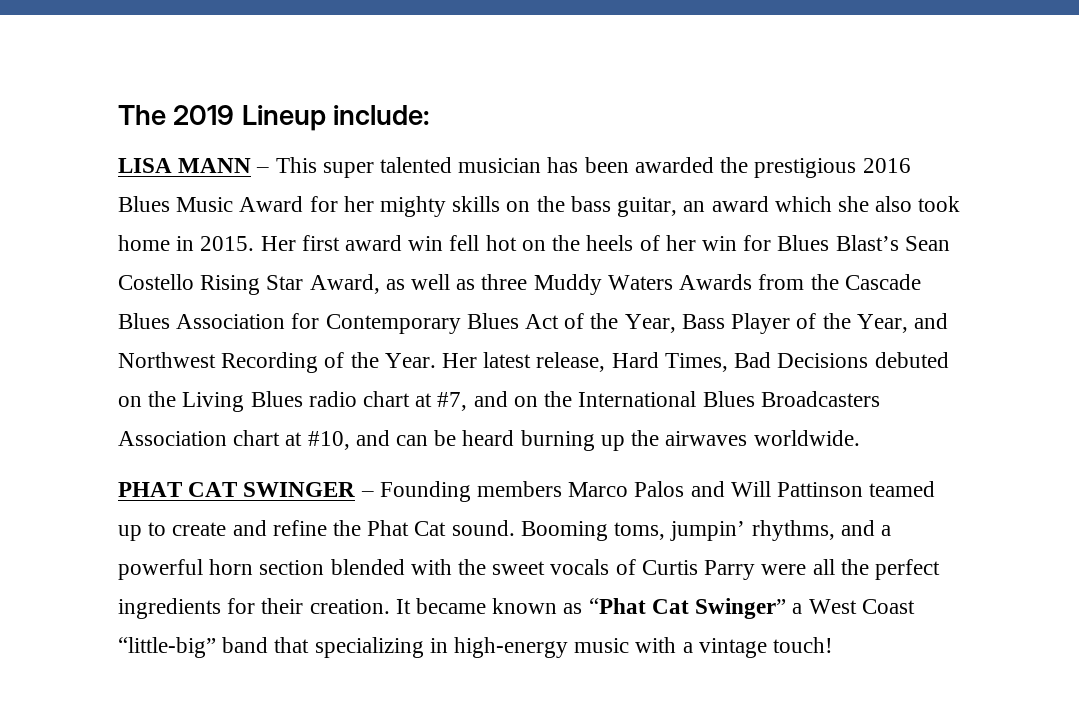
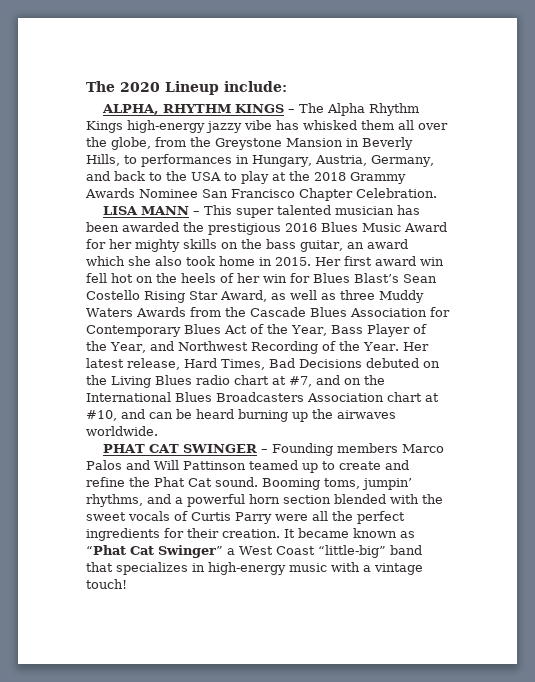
- The 2019 Lineup include:
+ The 2020 Lineup include:
+ ALPHA, RHYTHM KINGS – The Alpha Rhythm Kings high-energy jazzy vibe has whisked them all over the globe, from the Greystone Mansion in Beverly Hills, to performances in Hungary, Austria, Germany, and back to the USA to play at the 2018 Grammy Awards Nominee San Francisco Chapter Celebration.
- It became known as “Phat Cat Swinger” a West Coast “little-big” band that specializing in high-energy music with a vintage touch!
+ It became known as “Phat Cat Swinger” a West Coast “little-big” band that specializes in high-energy music with a vintage touch!

